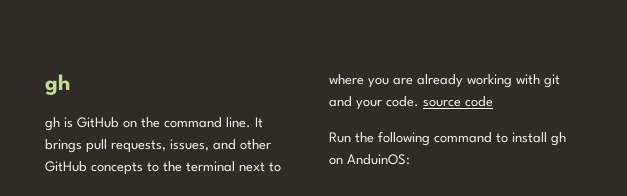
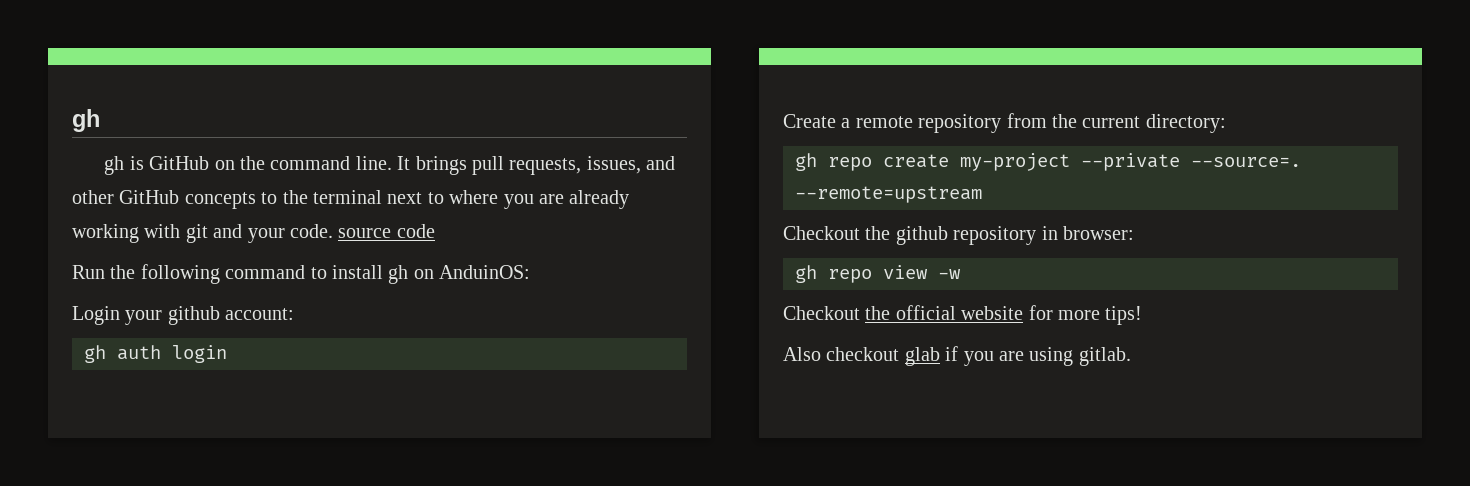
+ Login your github account:
+ gh auth login
+ Create a remote repository from the current directory:
+ gh repo create my-project --private --source=. --remote=upstream
+ Checkout the github repository in browser:
+ gh repo view -w
+ Checkout the official website for more tips!
+ Also checkout glab if you are using gitlab.

